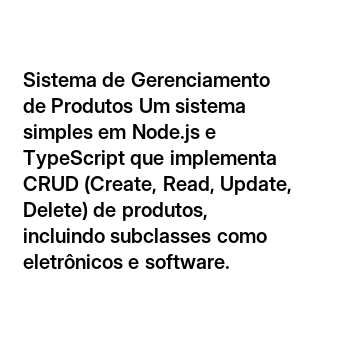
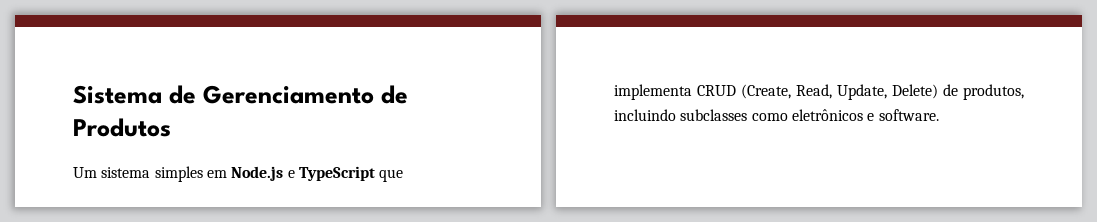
- Sistema de Gerenciamento de Produtos Um sistema simples em Node.js e TypeScript que implementa CRUD (Create, Read, Update, Delete) de produtos, incluindo subclasses como eletrônicos e software.
+ Sistema de Gerenciamento de Produtos
+ Um sistema simples em Node.js e TypeScript que implementa CRUD (Create, Read, Update, Delete) de produtos, incluindo subclasses como eletrônicos e software.

